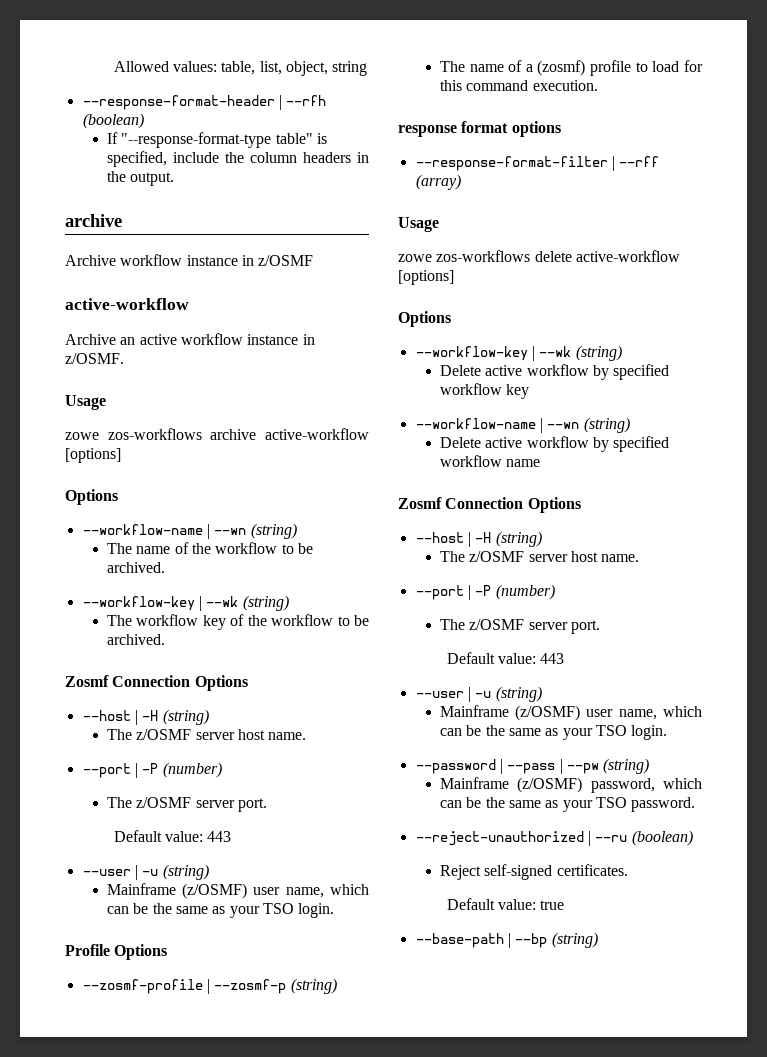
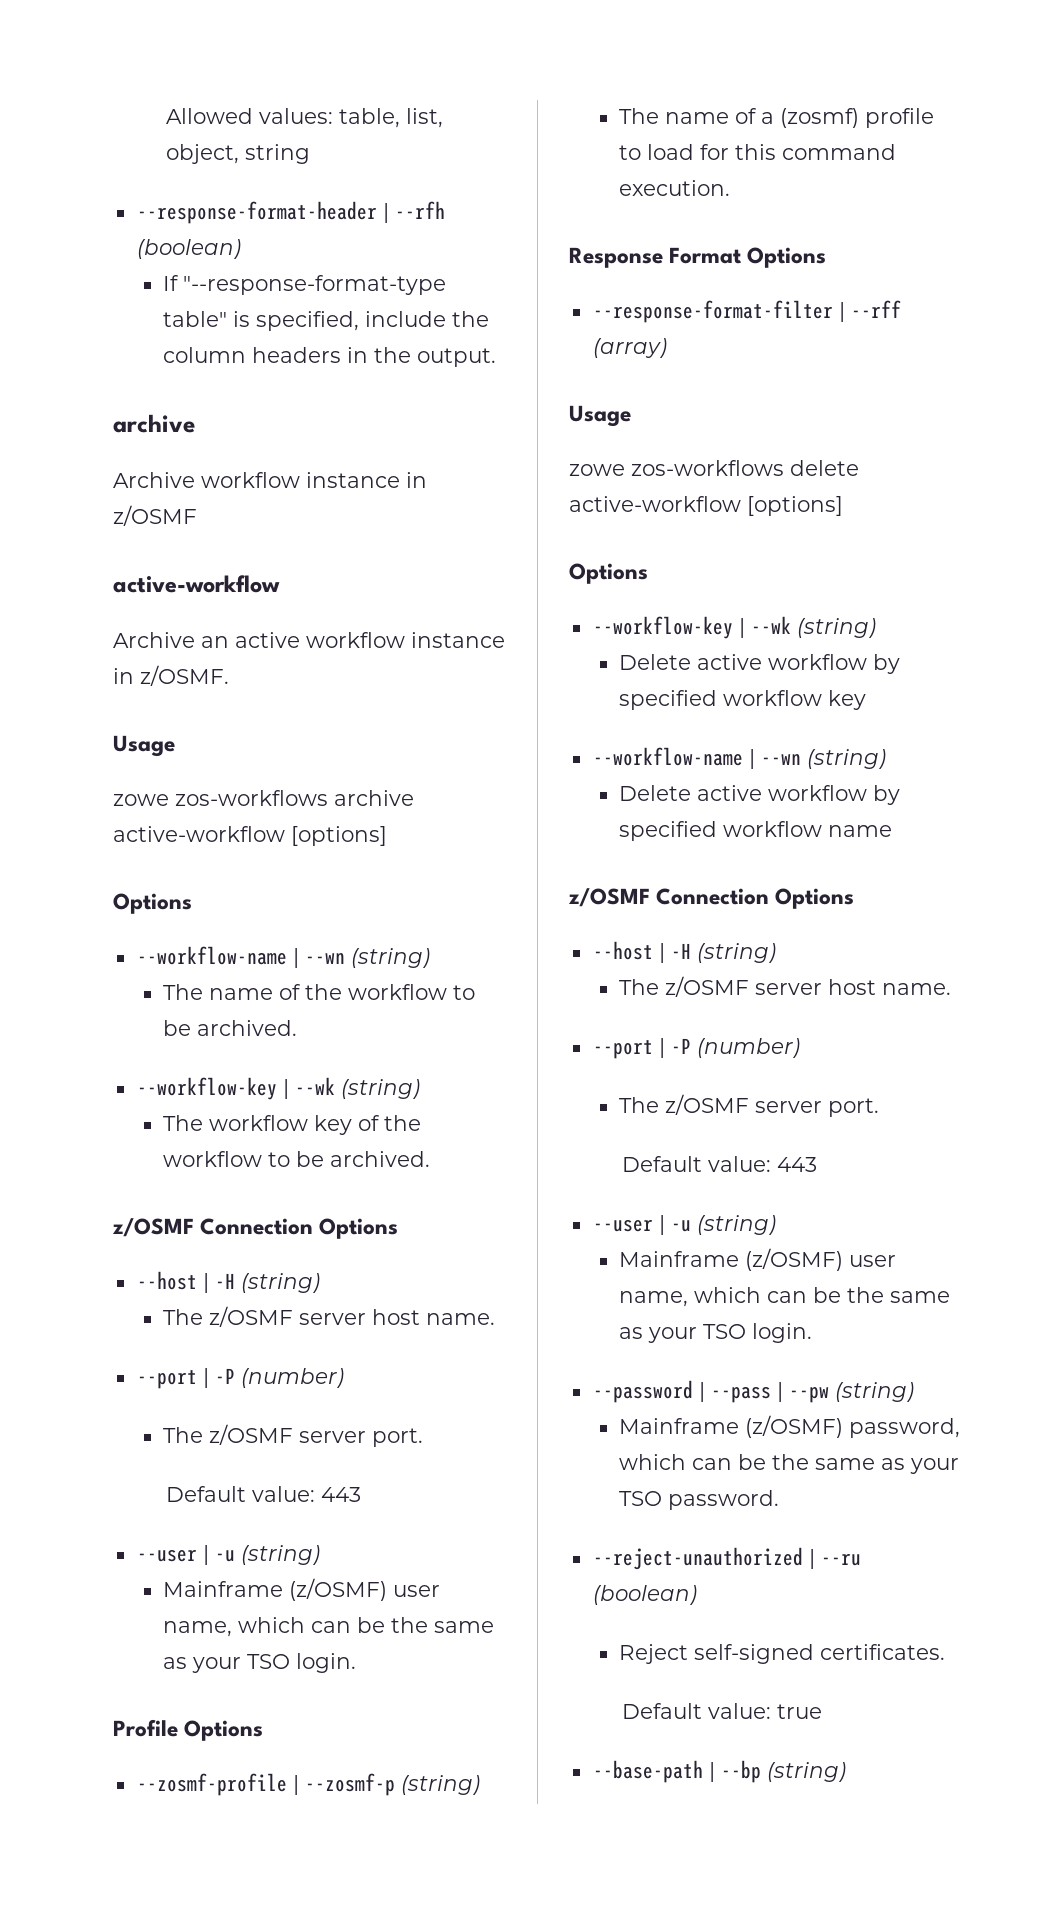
  The workflow key of the workflow to be archived.
- Zosmf Connection Options
+ z/OSMF Connection Options
- response format options
+ Response Format Options
  Delete active workflow by specified workflow name
- Zosmf Connection Options
+ z/OSMF Connection Options

